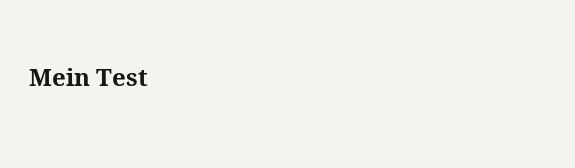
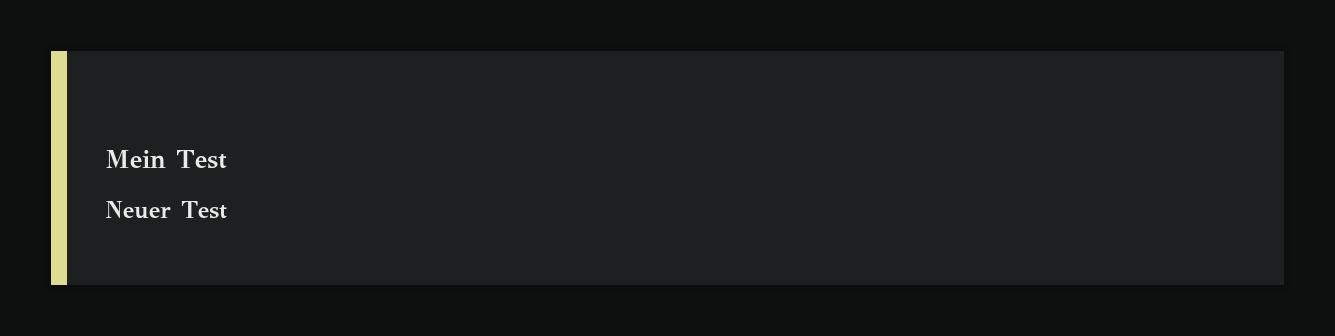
+ Neuer Test

